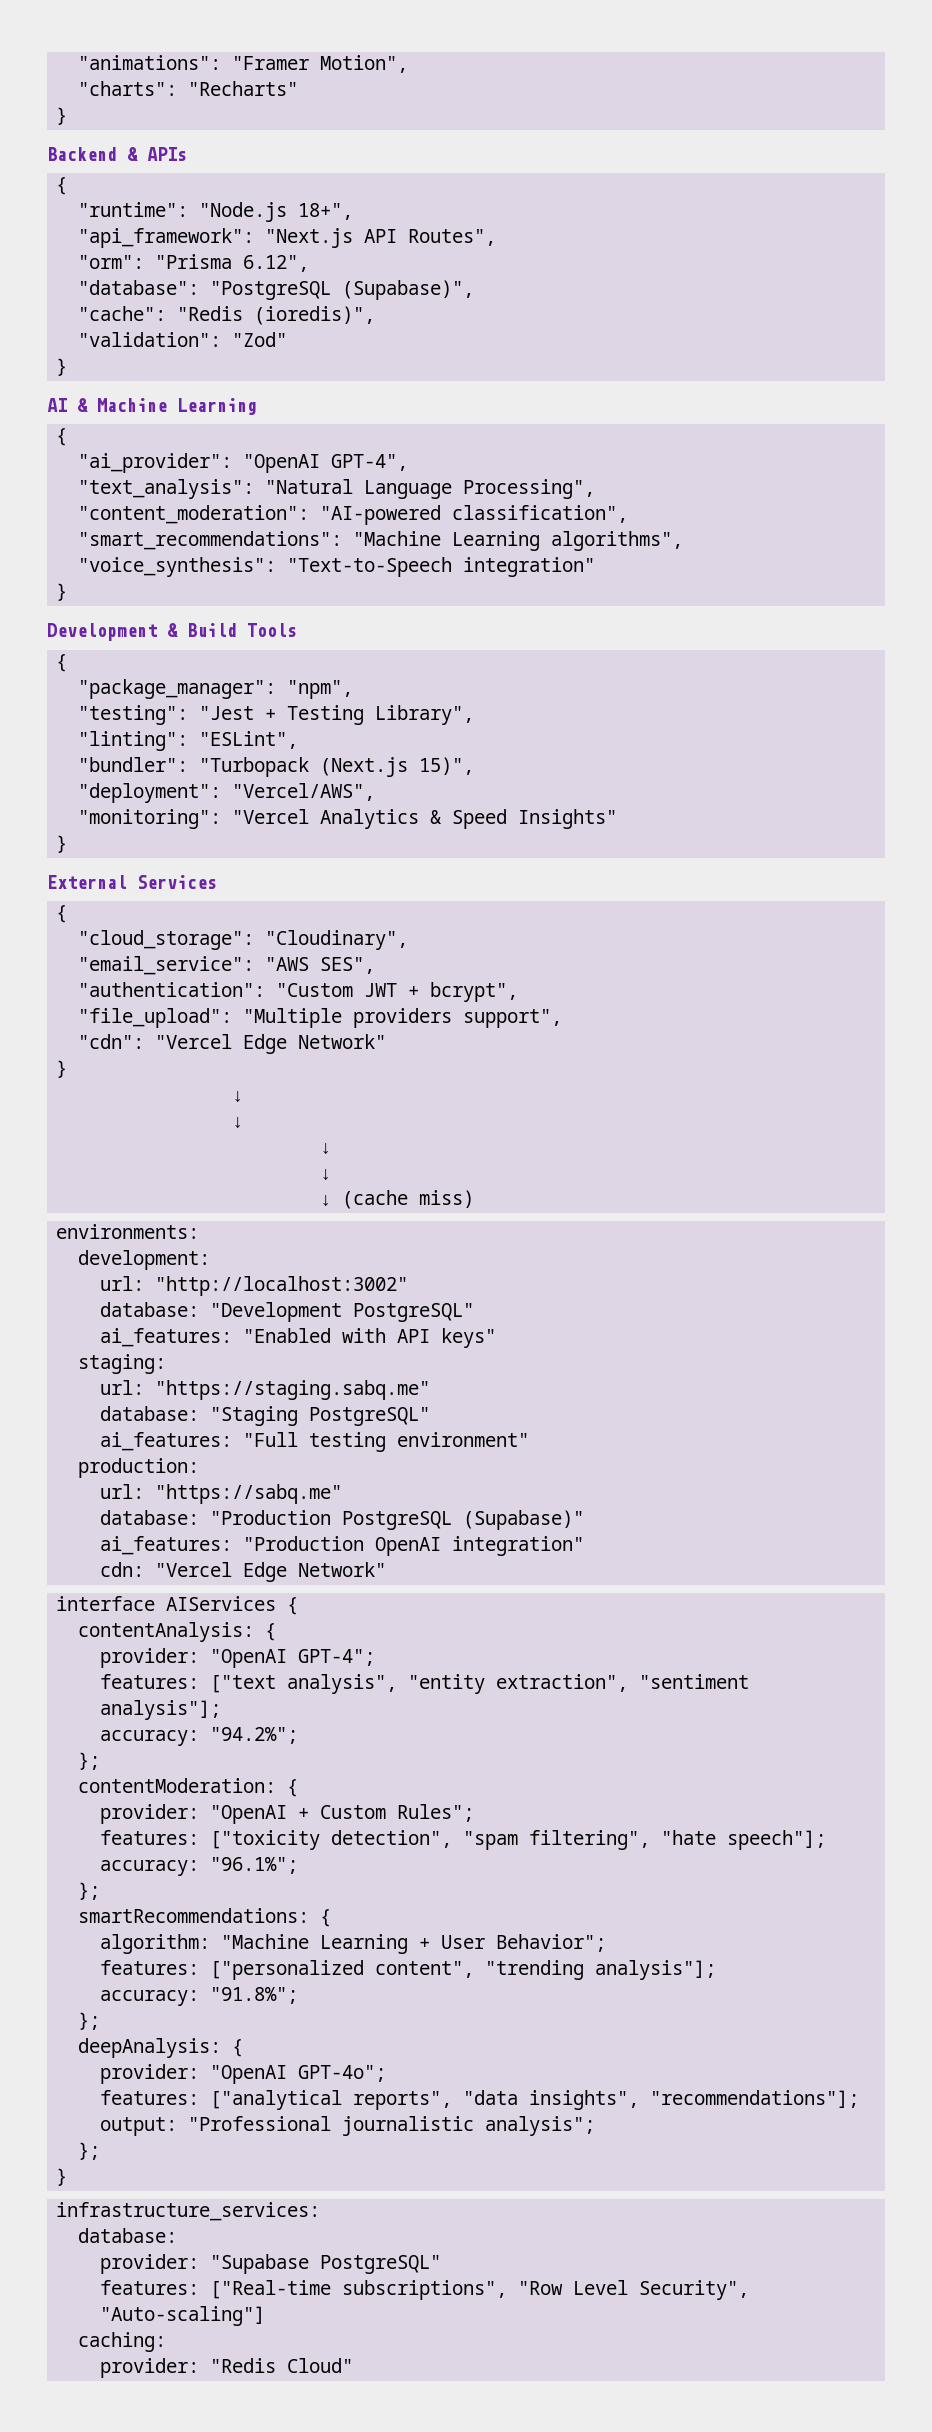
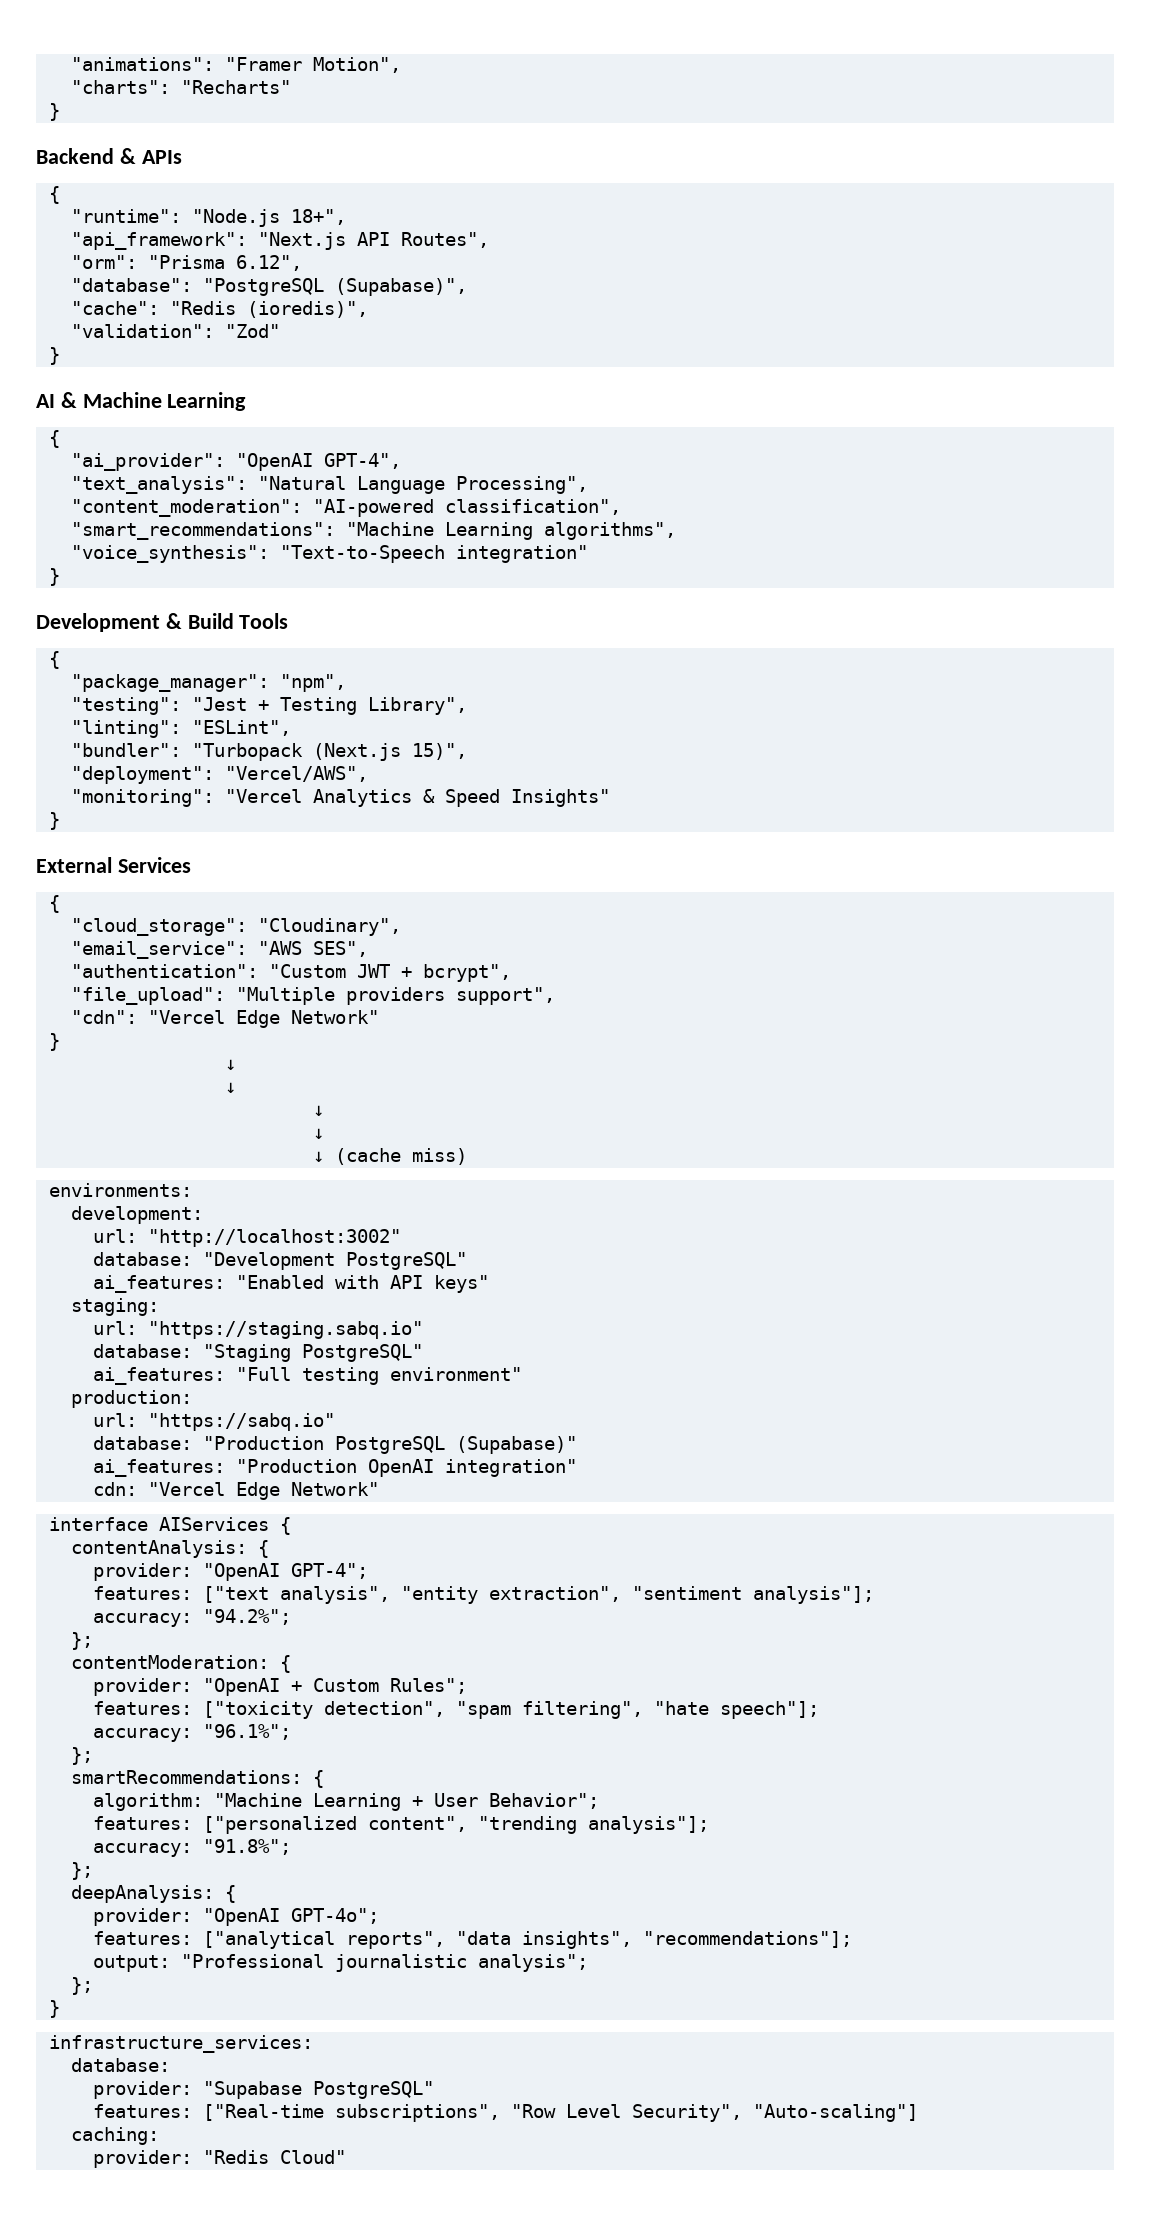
- url: "https://staging.sabq.me"
+ url: "https://staging.sabq.io"
- url: "https://sabq.me"
+ url: "https://sabq.io"

